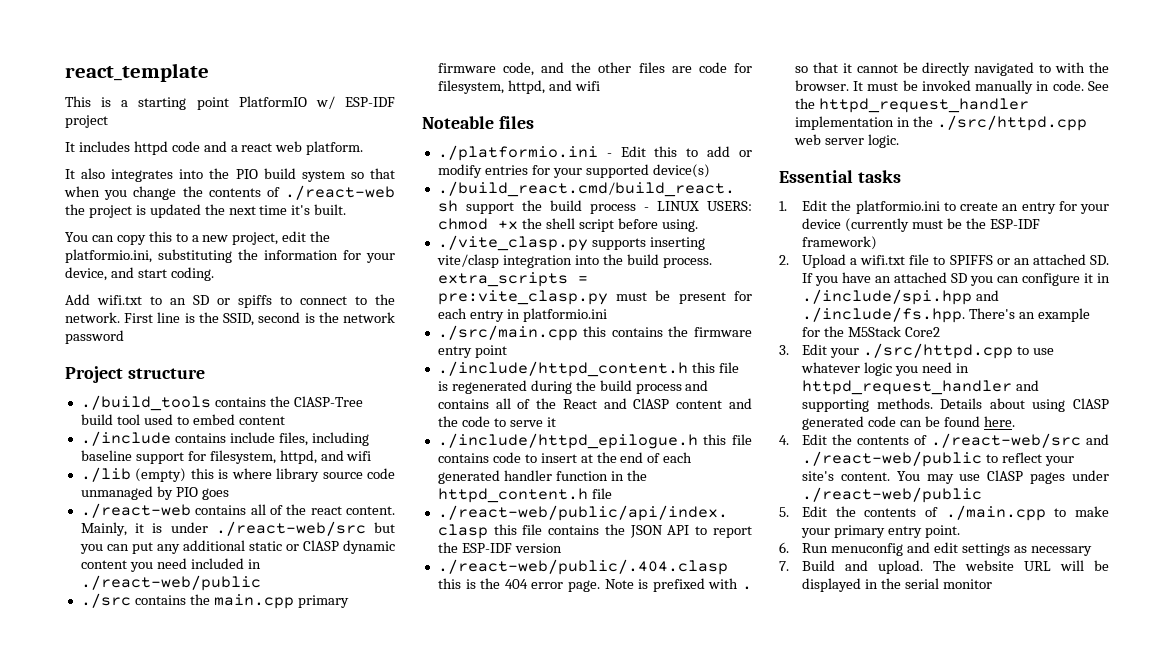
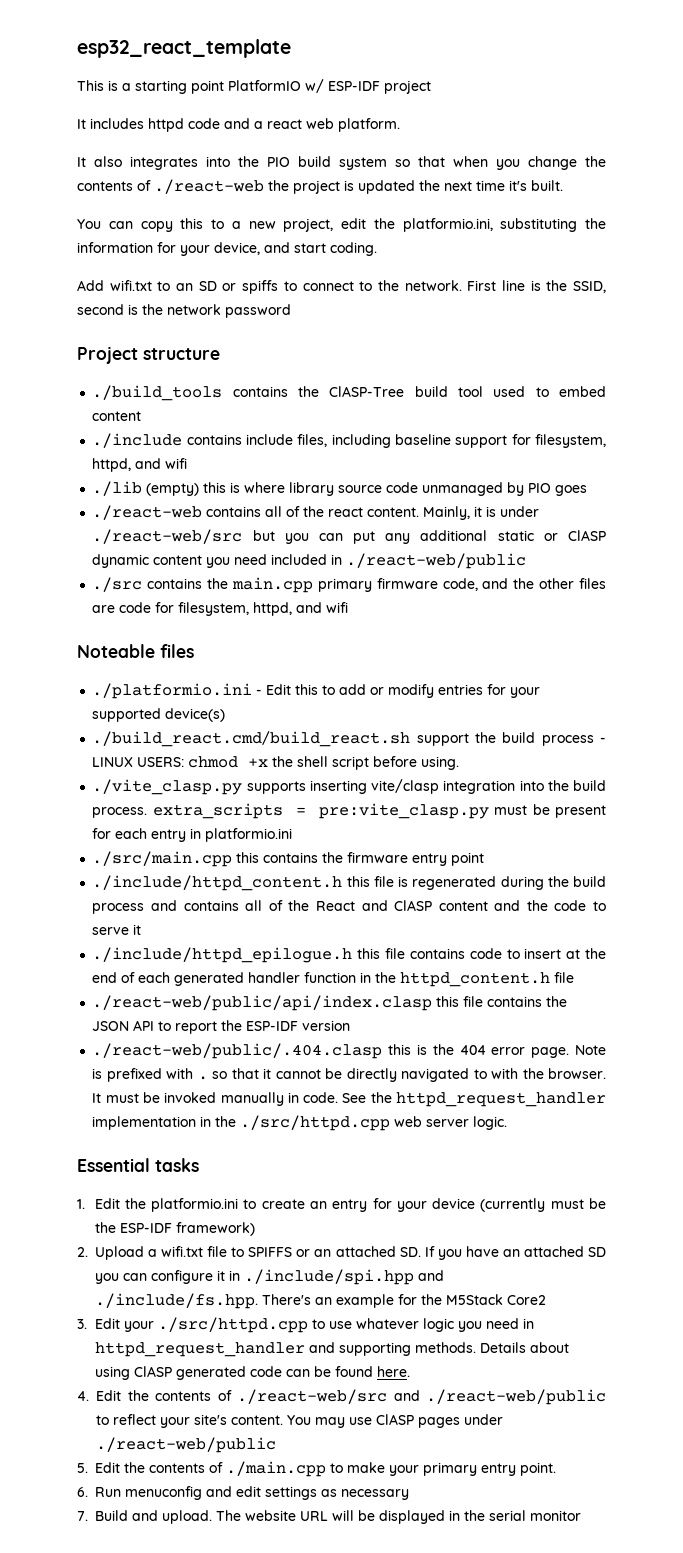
- react_template
+ esp32_react_template

